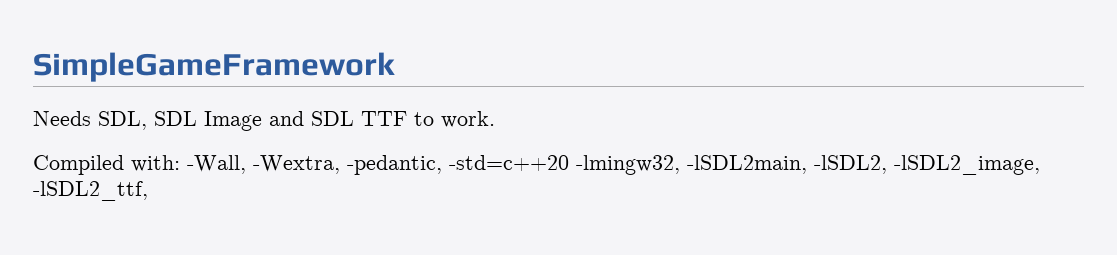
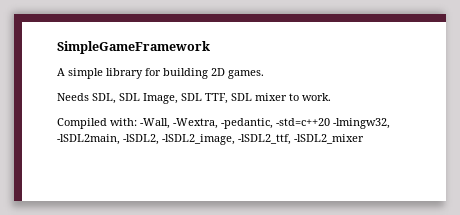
- Needs SDL, SDL Image and SDL TTF to work.
+ A simple library for building 2D games.
+ Needs SDL, SDL Image, SDL TTF, SDL mixer to work.
- Compiled with: -Wall, -Wextra, -pedantic, -std=c++20 -lmingw32, -lSDL2main, -lSDL2, -lSDL2_image, -lSDL2_ttf,
+ Compiled with: -Wall, -Wextra, -pedantic, -std=c++20 -lmingw32, -lSDL2main, -lSDL2, -lSDL2_image, -lSDL2_ttf, -lSDL2_mixer

